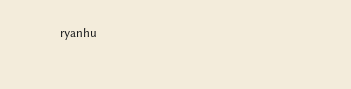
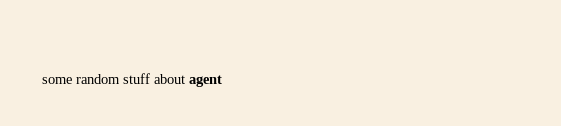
- ryanhu
+ some random stuff about agent

